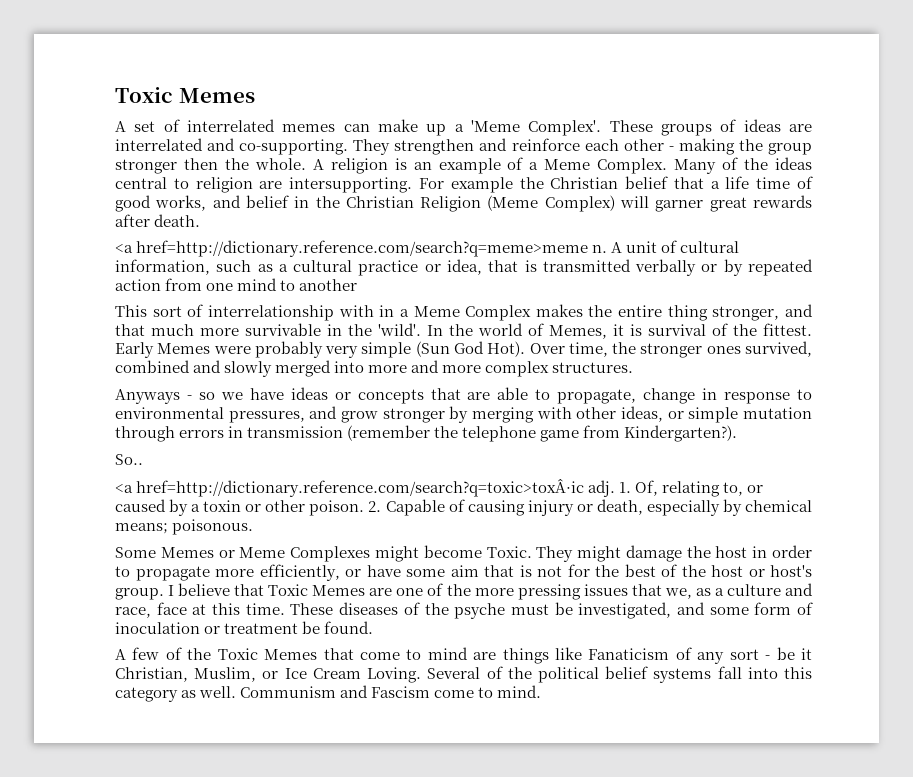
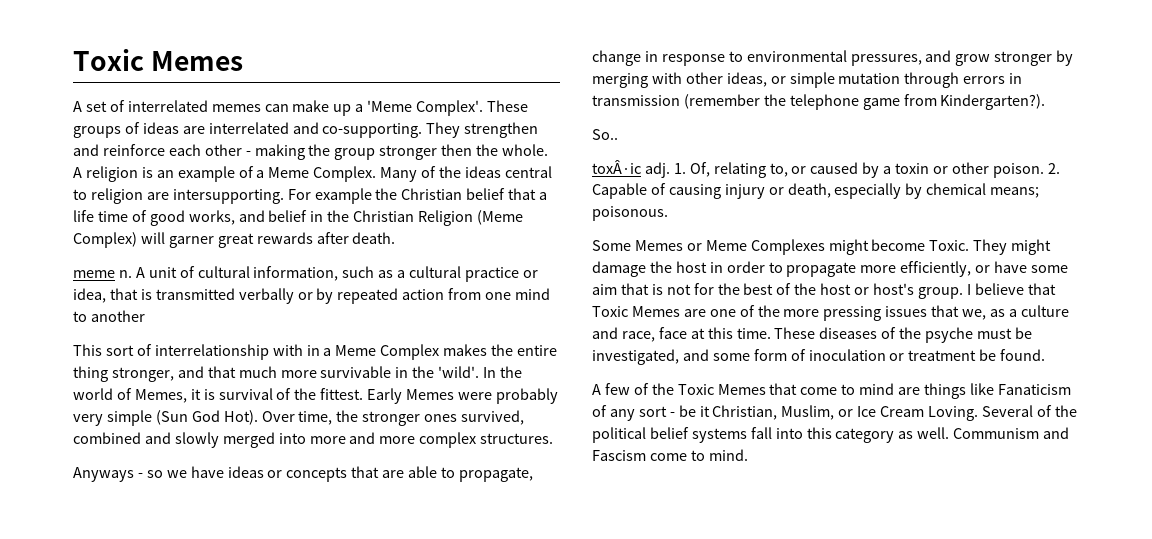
- <a href=http://dictionary.reference.com/search?q=meme>meme n.
+ meme n.
- <a href=http://dictionary.reference.com/search?q=toxic>toxÂ·ic adj.
+ toxÂ·ic adj.

